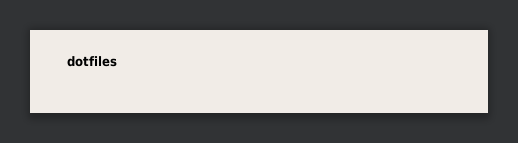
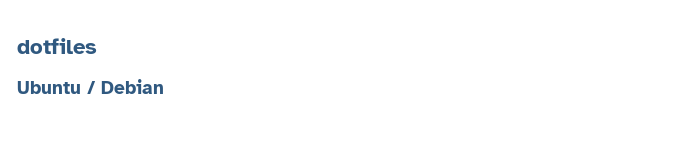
+ Ubuntu / Debian

